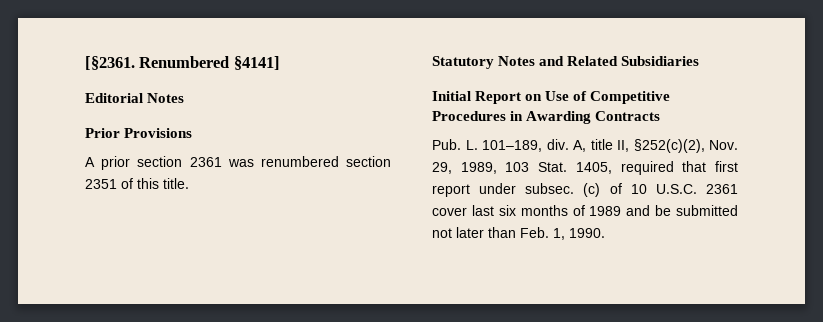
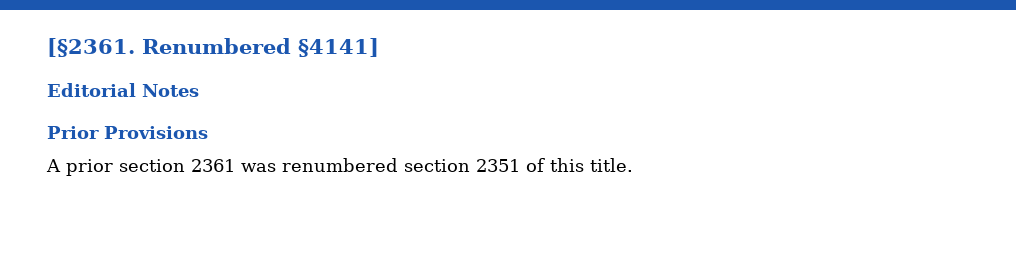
- Statutory Notes and Related Subsidiaries
- Initial Report on Use of Competitive Procedures in Awarding Contracts
- Pub. L. 101–189, div. A, title II, §252(c)(2), Nov. 29, 1989, 103 Stat. 1405, required that first report under subsec. (c) of 10 U.S.C. 2361 cover last six months of 1989 and be submitted not later than Feb. 1, 1990.

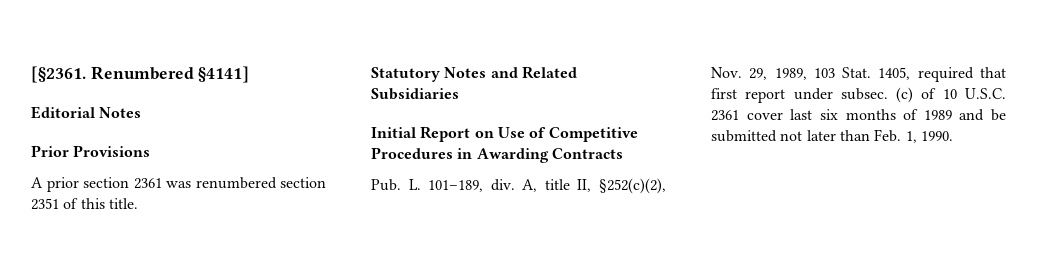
+ Statutory Notes and Related Subsidiaries
+ Initial Report on Use of Competitive Procedures in Awarding Contracts
+ Pub. L. 101–189, div. A, title II, §252(c)(2), Nov. 29, 1989, 103 Stat. 1405, required that first report under subsec. (c) of 10 U.S.C. 2361 cover last six months of 1989 and be submitted not later than Feb. 1, 1990.

